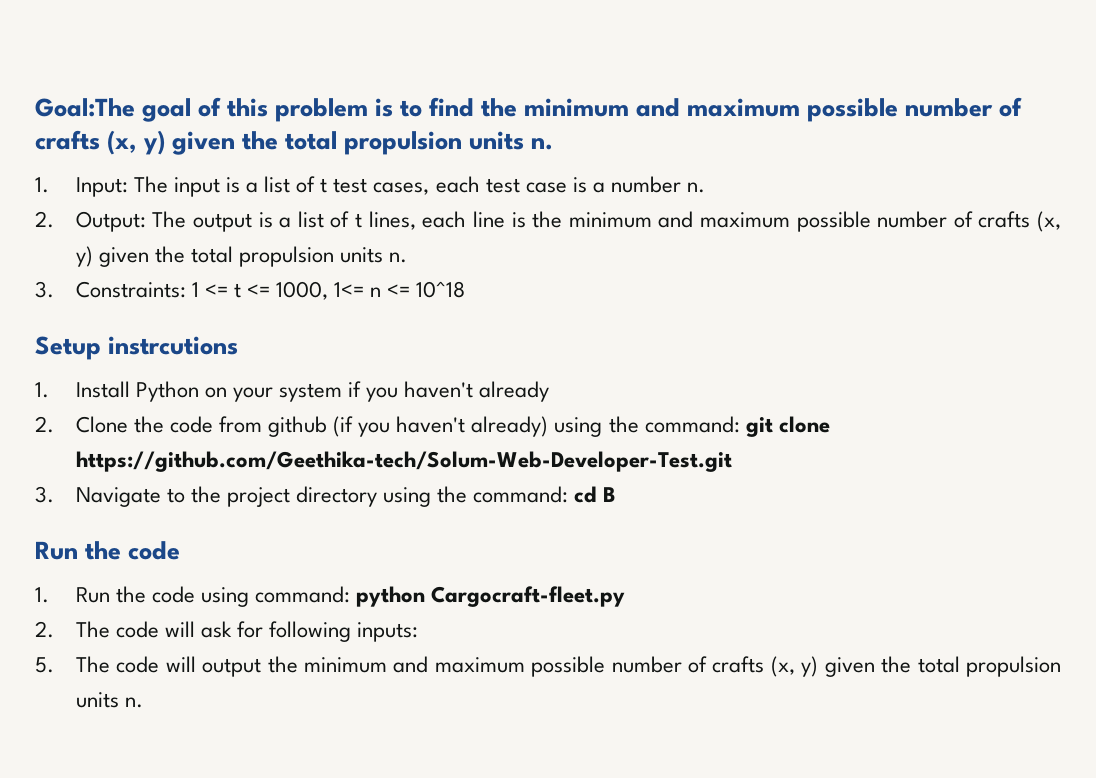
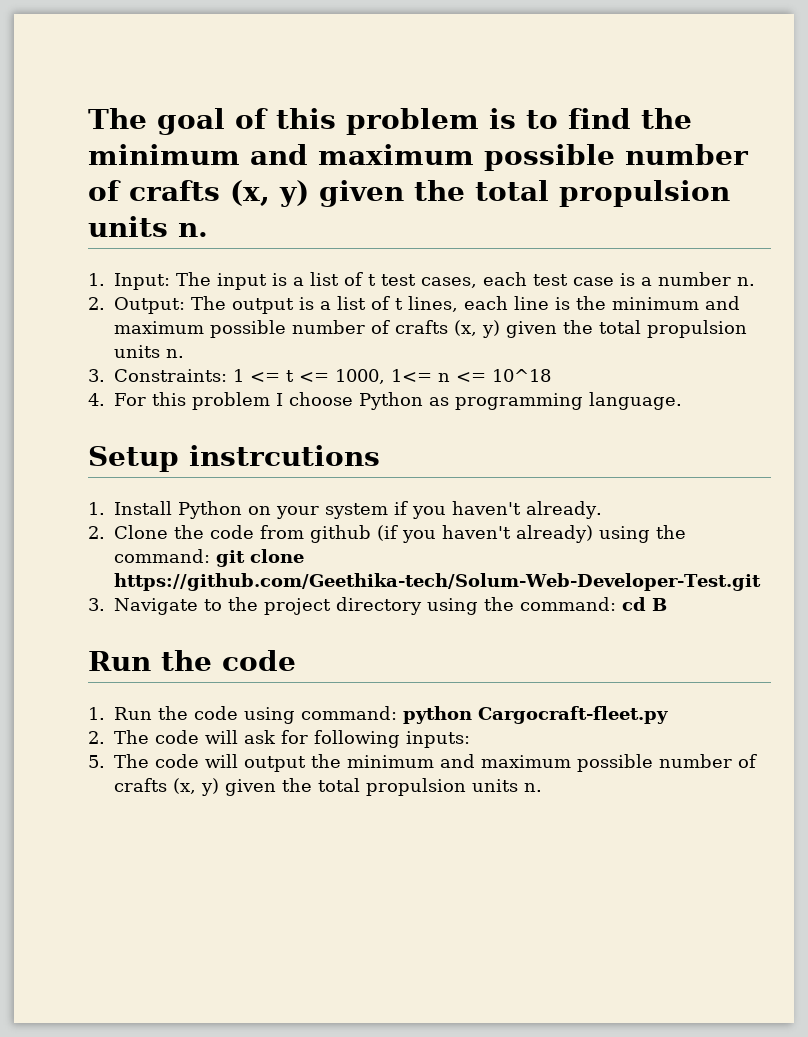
- Goal:The goal of this problem is to find the minimum and maximum possible number of crafts (x, y) given the total propulsion units n.
+ The goal of this problem is to find the minimum and maximum possible number of crafts (x, y) given the total propulsion units n.
+ 4. For this problem I choose Python as programming language.
- 1. Install Python on your system if you haven't already
+ 1. Install Python on your system if you haven't already.

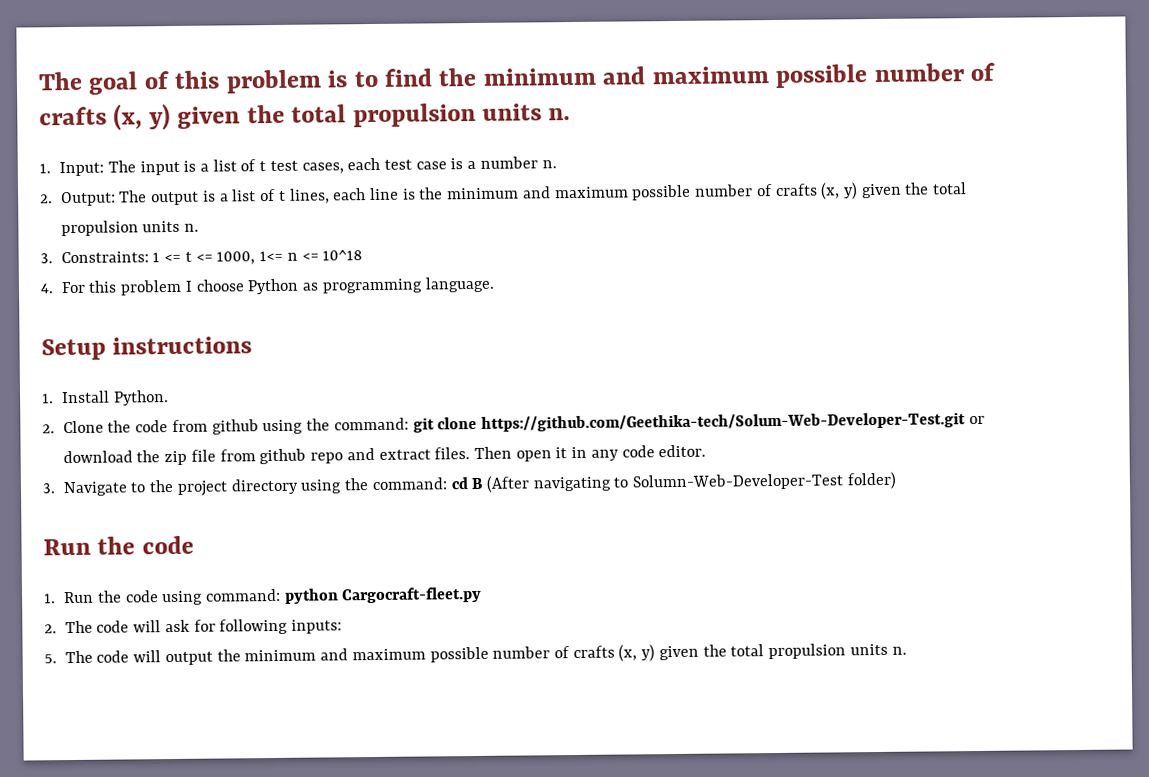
- Setup instrcutions
+ Setup instructions
- 1. Install Python on your system if you haven't already.
+ 1. Install Python.
- 2. Clone the code from github (if you haven't already) using the command: git clone https://github.com/Geethika-tech/Solum-Web-Developer-Test.git
+ 2. Clone the code from github using the command: git clone https://github.com/Geethika-tech/Solum-Web-Developer-Test.git or download the zip file from github repo and extract files. Then open it in any code editor.
- 3. Navigate to the project directory using the command: cd B
+ 3. Navigate to the project directory using the command: cd B (After navigating to Solumn-Web-Developer-Test folder)

